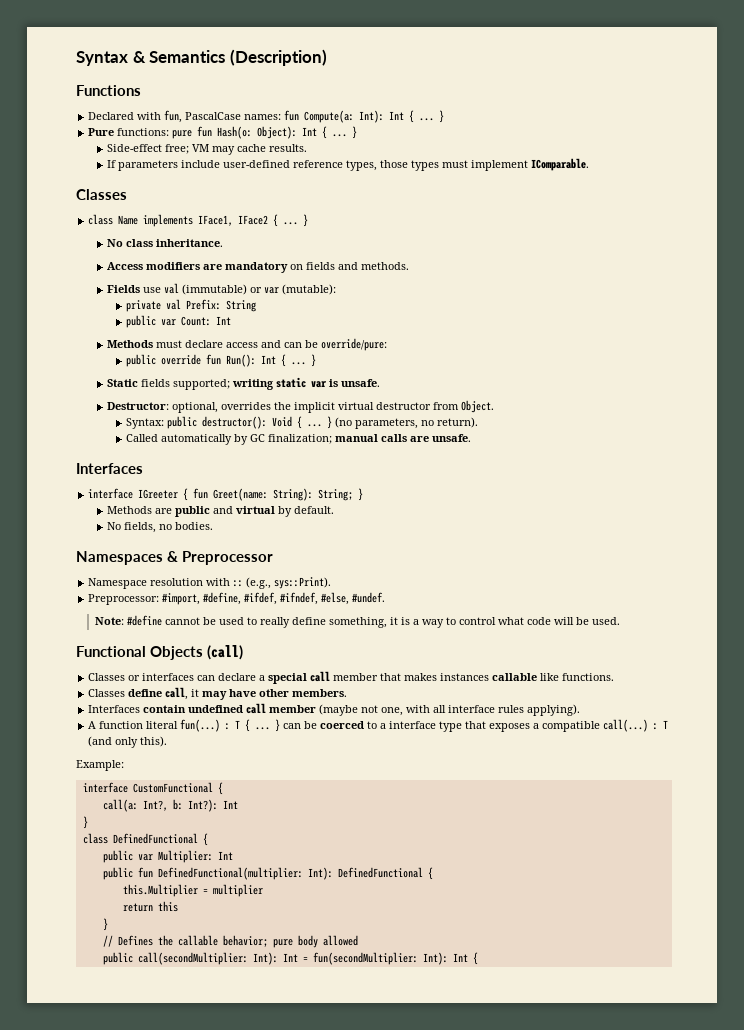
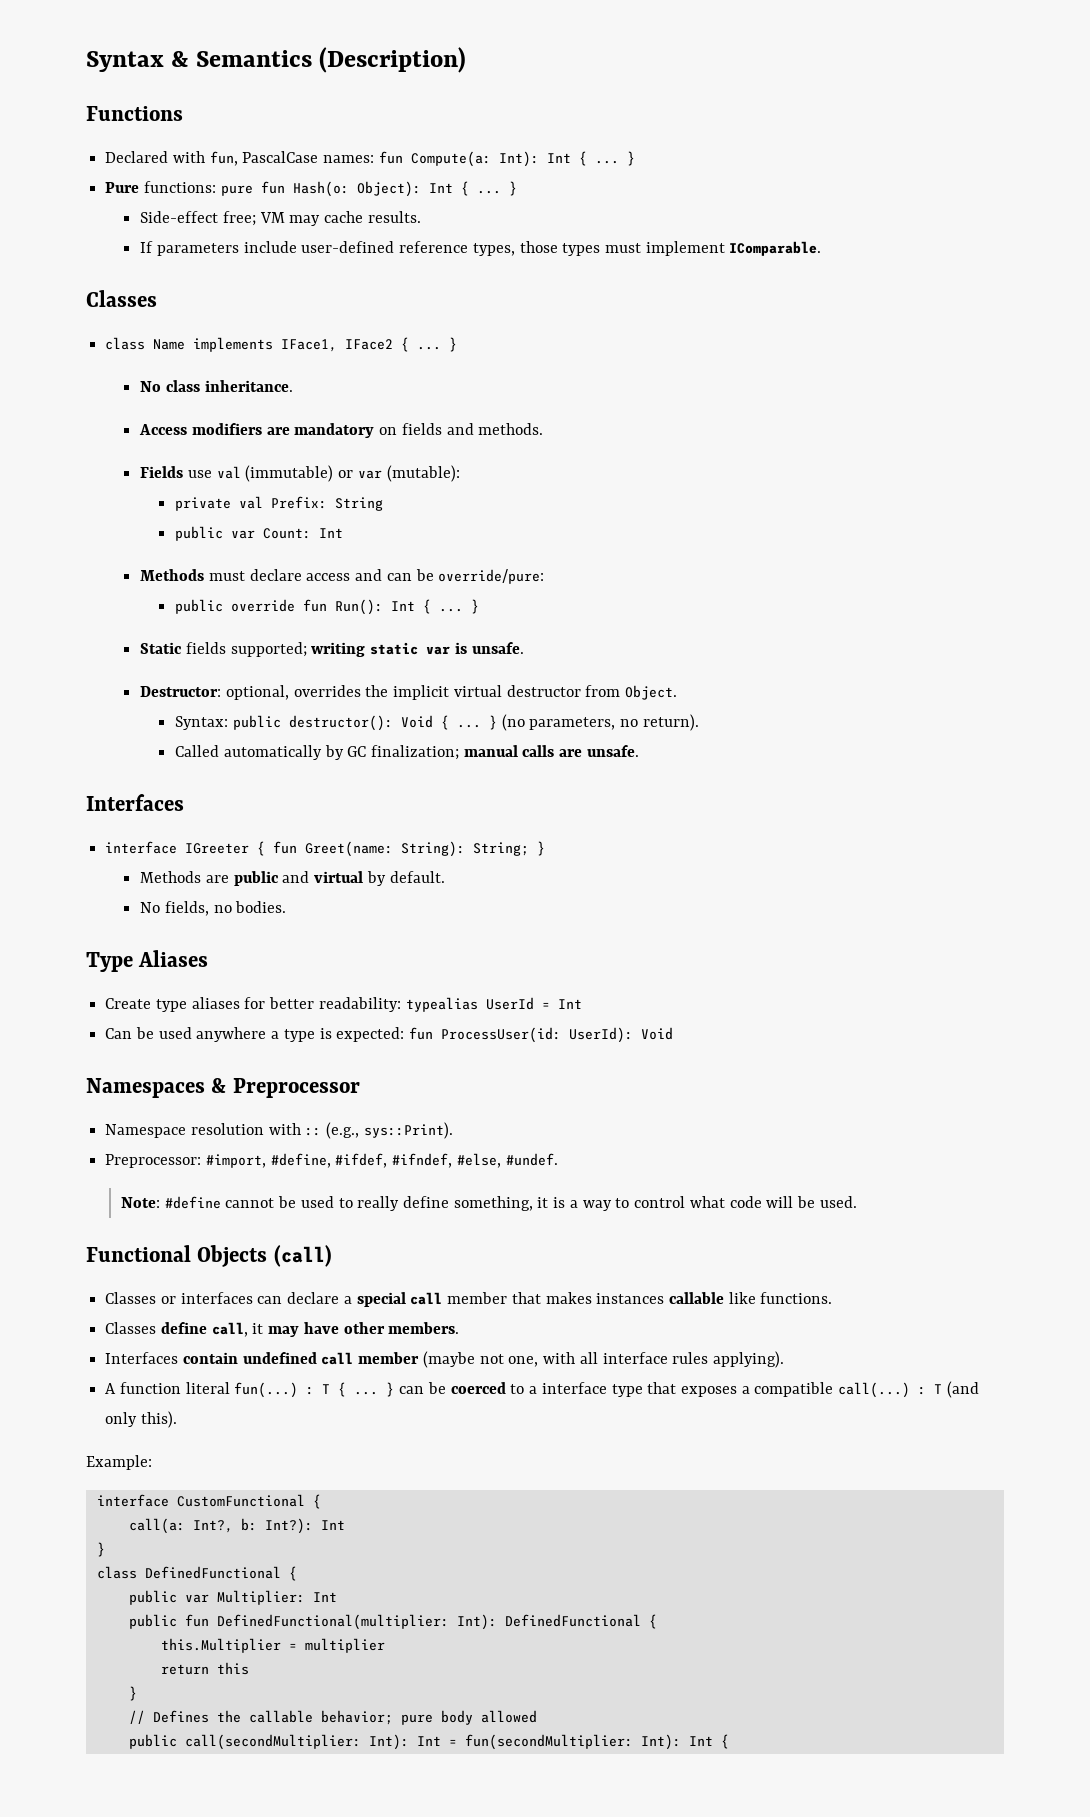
+ Type Aliases
+ Create type aliases for better readability: typealias UserId = Int
+ Can be used anywhere a type is expected: fun ProcessUser(id: UserId): Void

